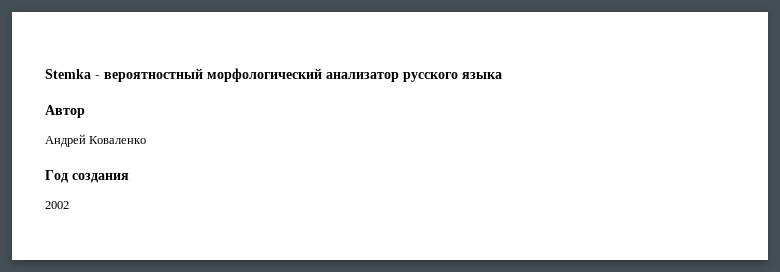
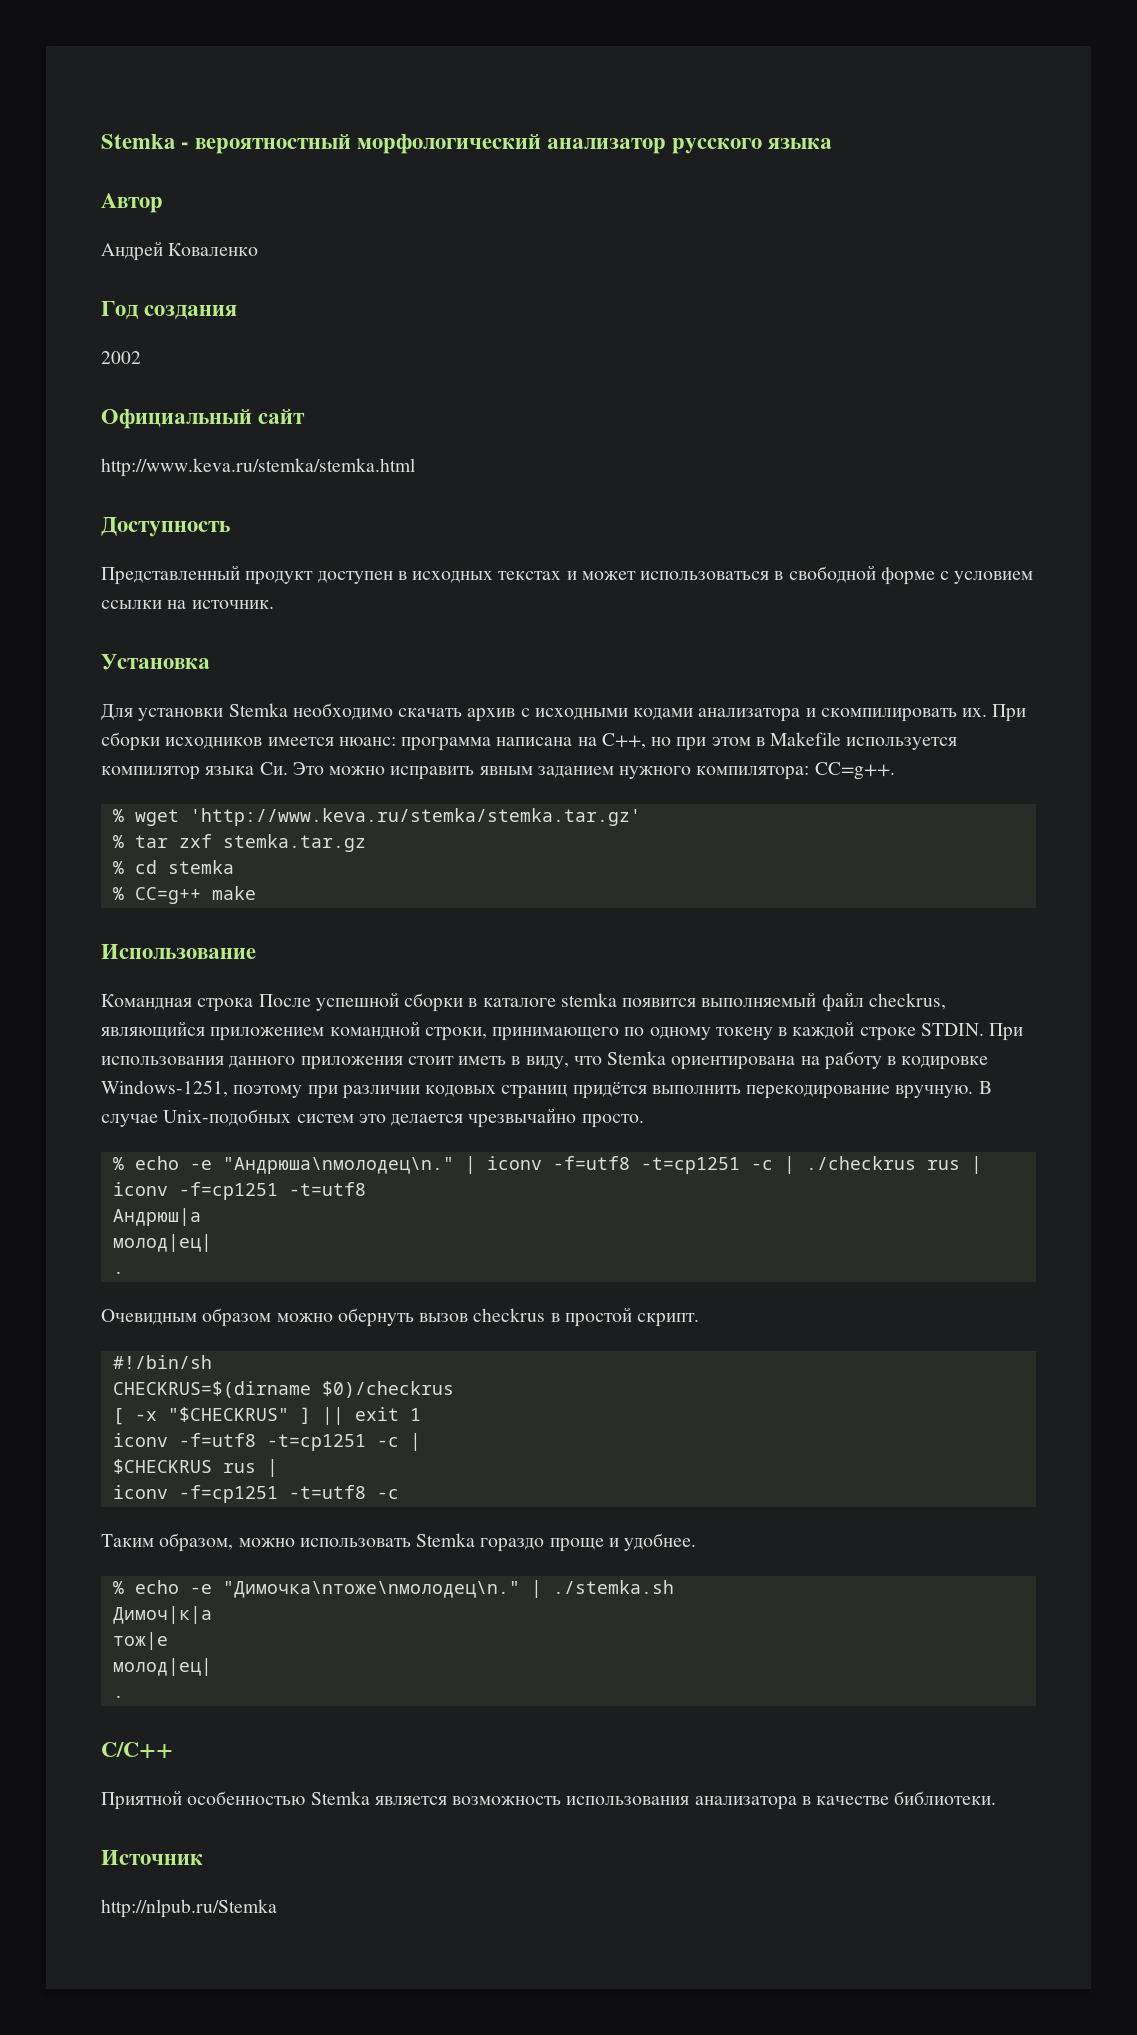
+ Официальный сайт
+ http://www.keva.ru/stemka/stemka.html
+ Доступность
+ Представленный продукт доступен в исходных текстах и может использоваться в свободной форме с условием ссылки на источник.
+ Установка
+ Для установки Stemka необходимо скачать архив с исходными кодами анализатора и скомпилировать их. При сборки исходников имеется нюанс: программа написана на C++, но при этом в Makefile используется компилятор языка Си. Это можно исправить явным заданием нужного компилятора: CC=g++.
+ % wget 'http://www.keva.ru/stemka/stemka.tar.gz'
+ % tar zxf stemka.tar.gz
+ % cd stemka
+ % CC=g++ make
+ Использование
+ Командная строка После успешной сборки в каталоге stemka появится выполняемый файл checkrus, являющийся приложением командной строки, принимающего по одному токену в каждой строке STDIN. При использования данного приложения стоит иметь в виду, что Stemka ориентирована на работу в кодировке Windows-1251, поэтому при различии кодовых страниц придётся выполнить перекодирование вручную. В случае Unix-подобных систем это делается чрезвычайно просто.
+ % echo -e "Андрюша\nмолодец\n." | iconv -f=utf8 -t=cp1251 -c | ./checkrus rus | iconv -f=cp1251 -t=utf8
+ Андрюш|а
+ молод|ец|
+ .
+ Очевидным образом можно обернуть вызов checkrus в простой скрипт.
+ #!/bin/sh
+ CHECKRUS=$(dirname $0)/checkrus
+ [ -x "$CHECKRUS" ] || exit 1
+ iconv -f=utf8 -t=cp1251 -c |
+ $CHECKRUS rus |
+ iconv -f=cp1251 -t=utf8 -c
+ Таким образом, можно использовать Stemka гораздо проще и удобнее.
+ % echo -e "Димочка\nтоже\nмолодец\n." | ./stemka.sh
+ Димоч|к|а
+ тож|е
+ молод|ец|
+ .
+ C/C++
+ Приятной особенностью Stemka является возможность использования анализатора в качестве библиотеки.
+ Источник
+ http://nlpub.ru/Stemka

